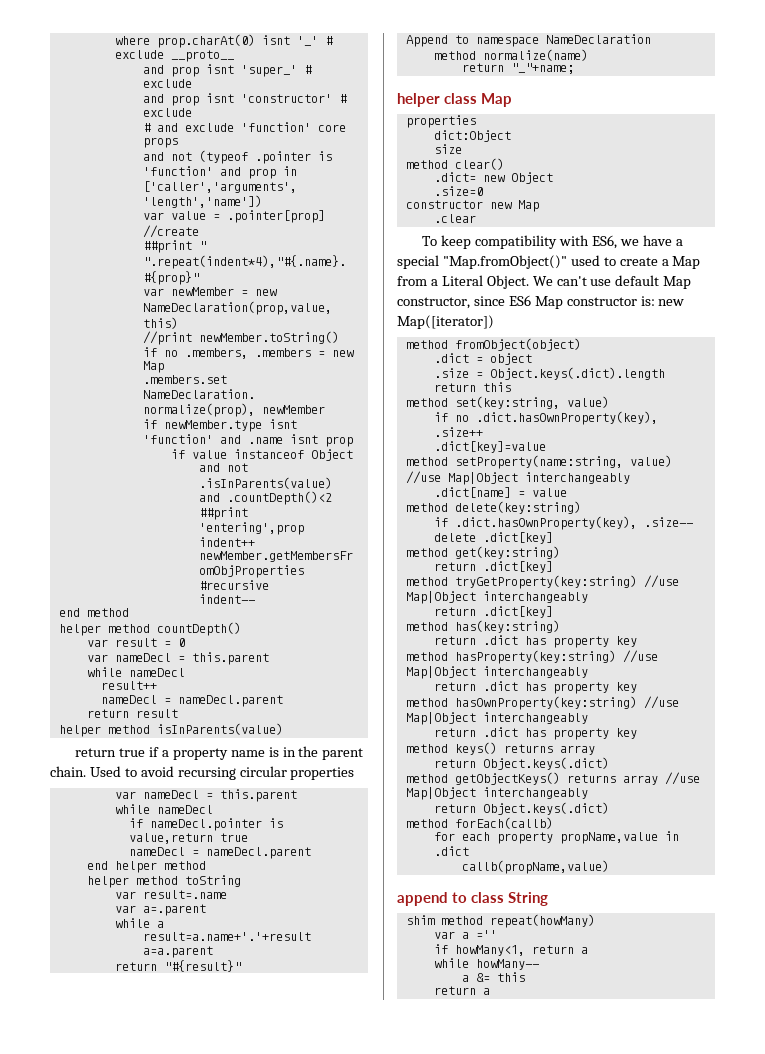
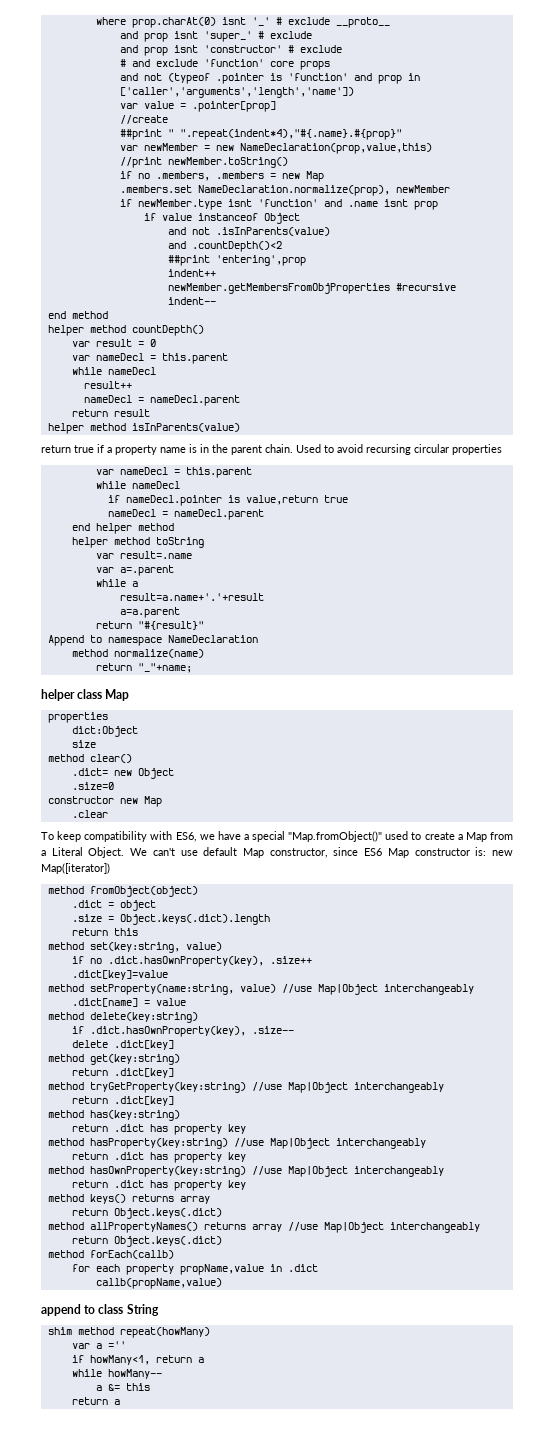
- method getObjectKeys() returns array //use Map|Object interchangeably
+ method allPropertyNames() returns array //use Map|Object interchangeably

